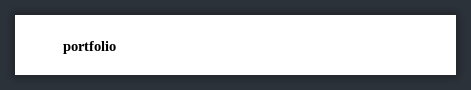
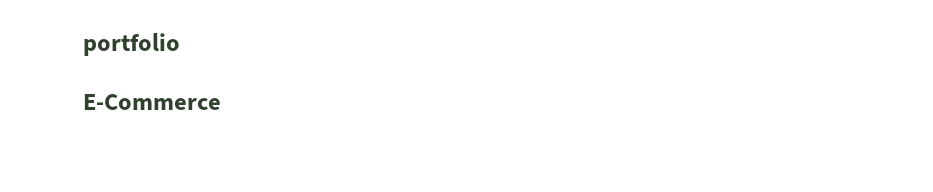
+ E-Commerce

